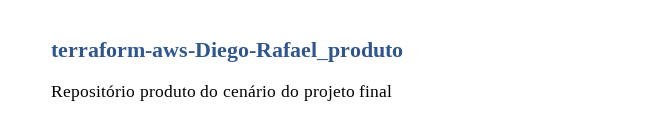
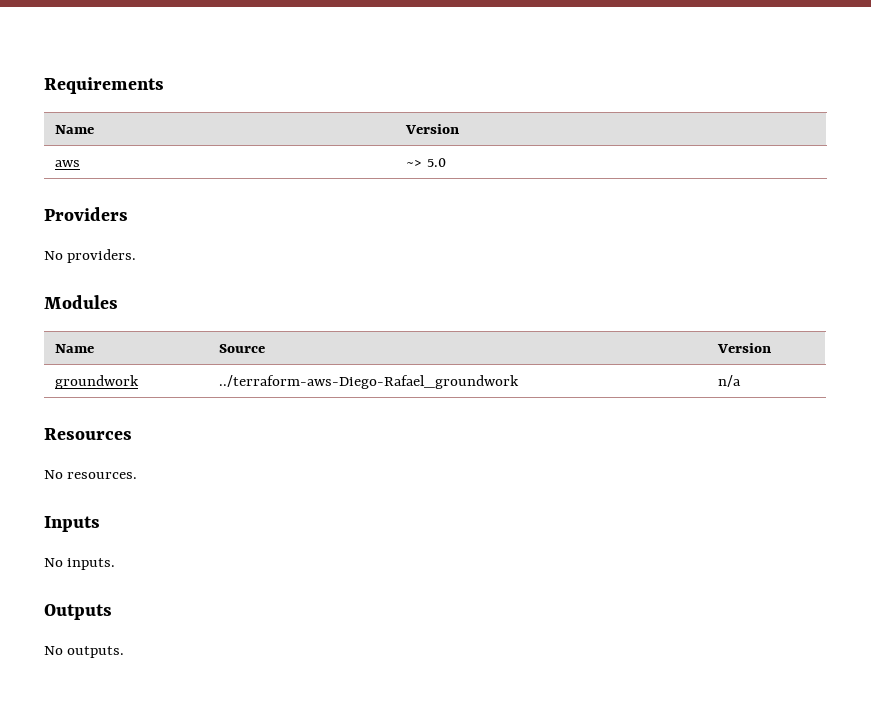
- terraform-aws-Diego-Rafael_produto
- Repositório produto do cenário do projeto final
+ Requirements
+ Name | Version
+ aws | ~> 5.0
+ Providers
+ No providers.
+ Modules
+ Name | Source | Version
+ groundwork | ../terraform-aws-Diego-Rafael_groundwork | n/a
+ Resources
+ No resources.
+ Inputs
+ No inputs.
+ Outputs
+ No outputs.

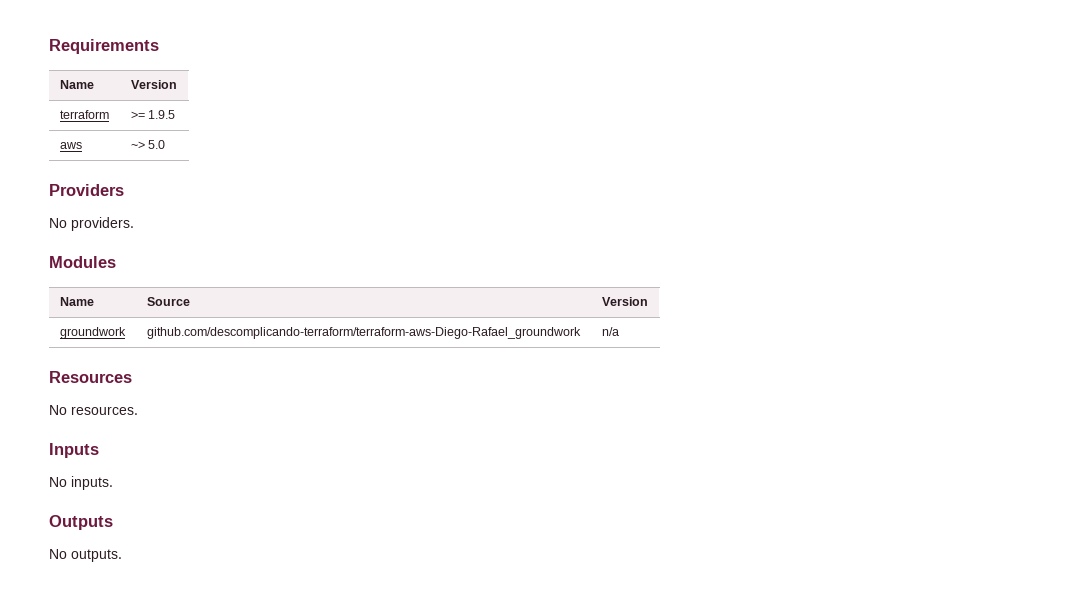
+ terraform | >= 1.9.5
- groundwork | ../terraform-aws-Diego-Rafael_groundwork | n/a
+ groundwork | github.com/descomplicando-terraform/terraform-aws-Diego-Rafael_groundwork | n/a

